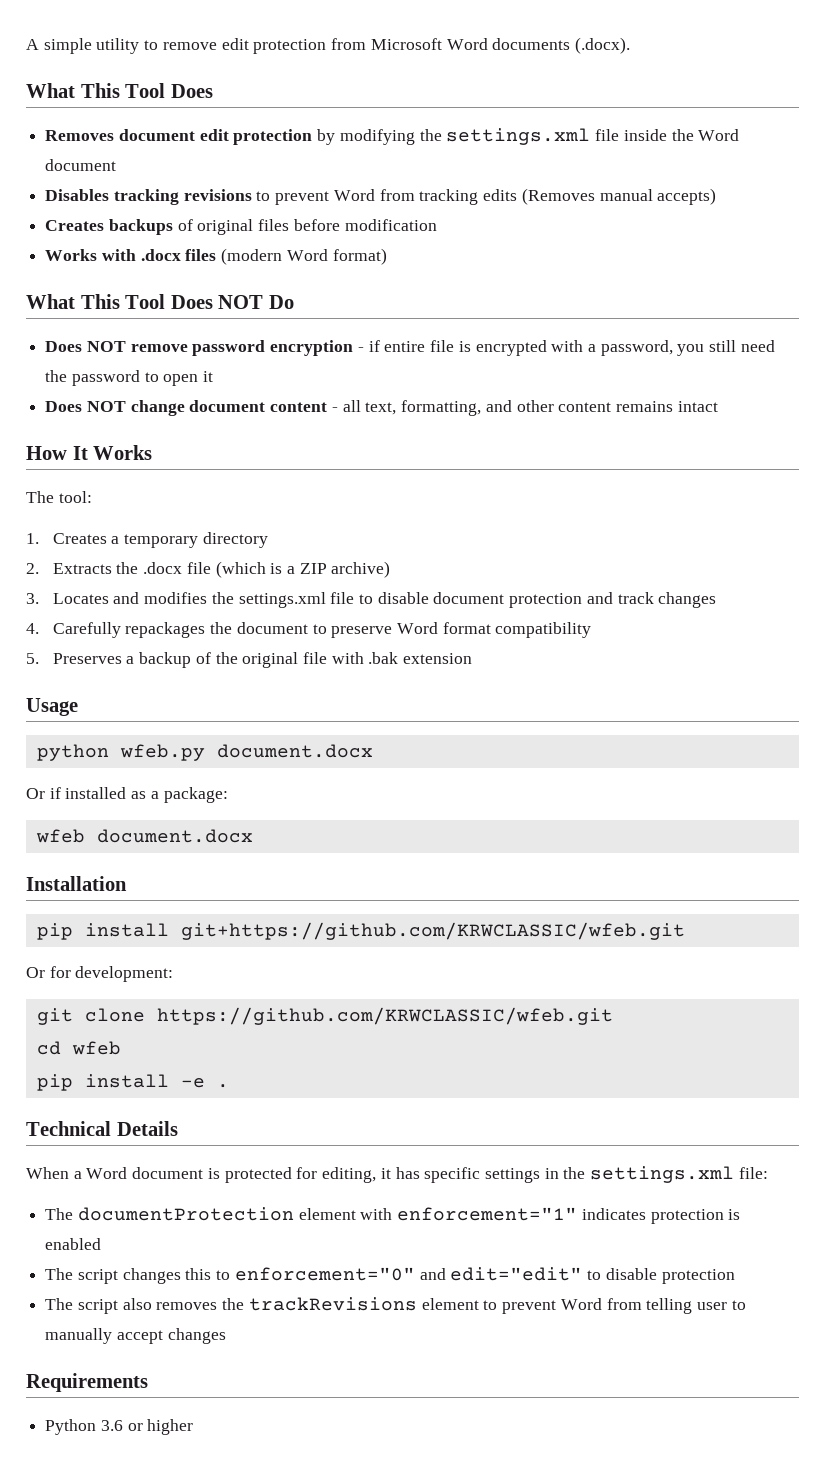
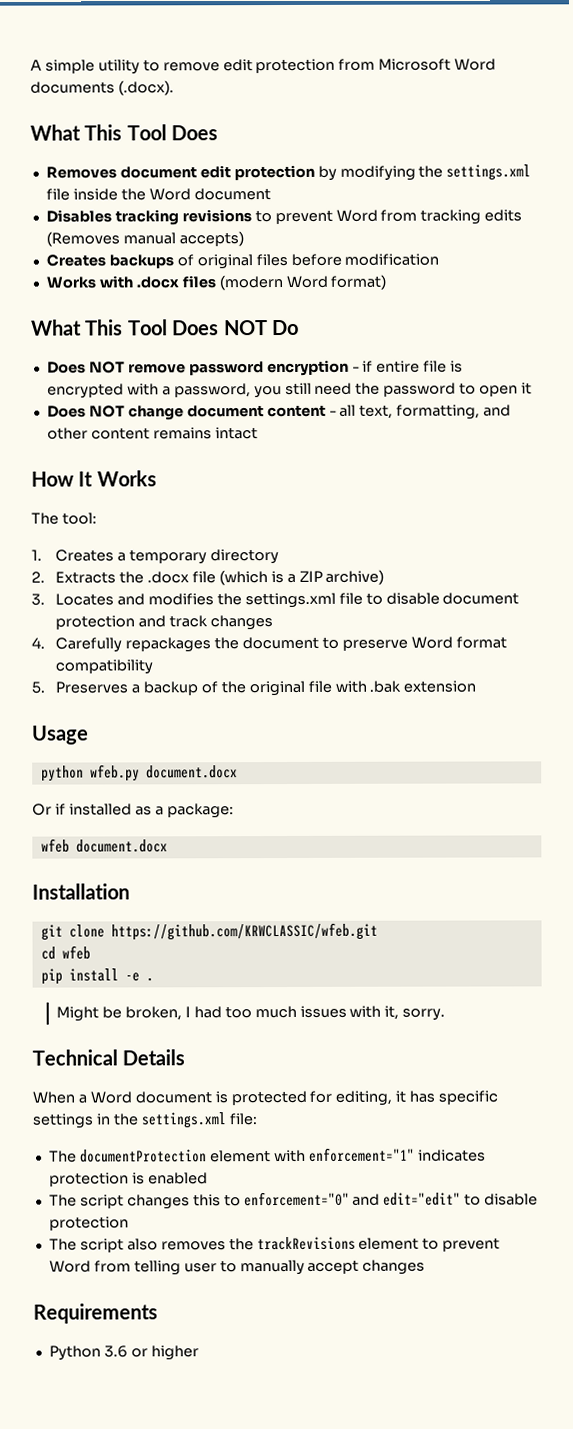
- pip install git+https://github.com/KRWCLASSIC/wfeb.git
- Or for development:
+ Might be broken, I had too much issues with it, sorry.

